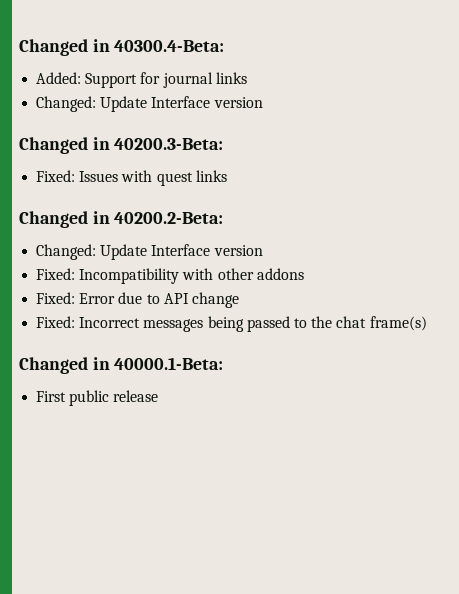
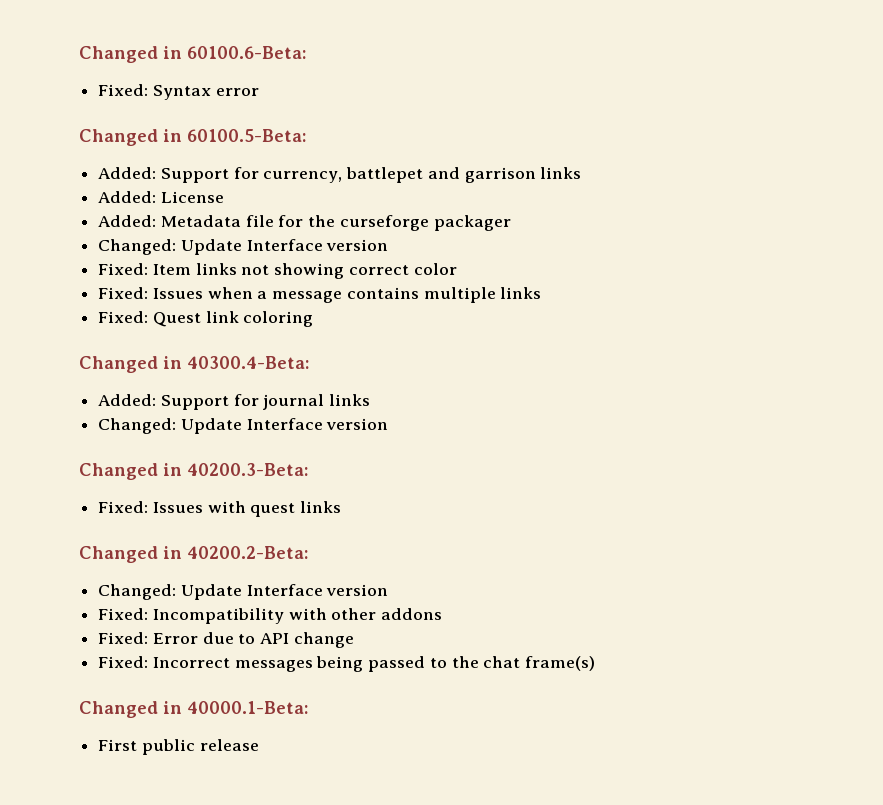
+ Changed in 60100.6-Beta:
+ Fixed: Syntax error
+ Changed in 60100.5-Beta:
+ Added: Support for currency, battlepet and garrison links
+ Added: License
+ Added: Metadata file for the curseforge packager
+ Changed: Update Interface version
+ Fixed: Item links not showing correct color
+ Fixed: Issues when a message contains multiple links
+ Fixed: Quest link coloring

